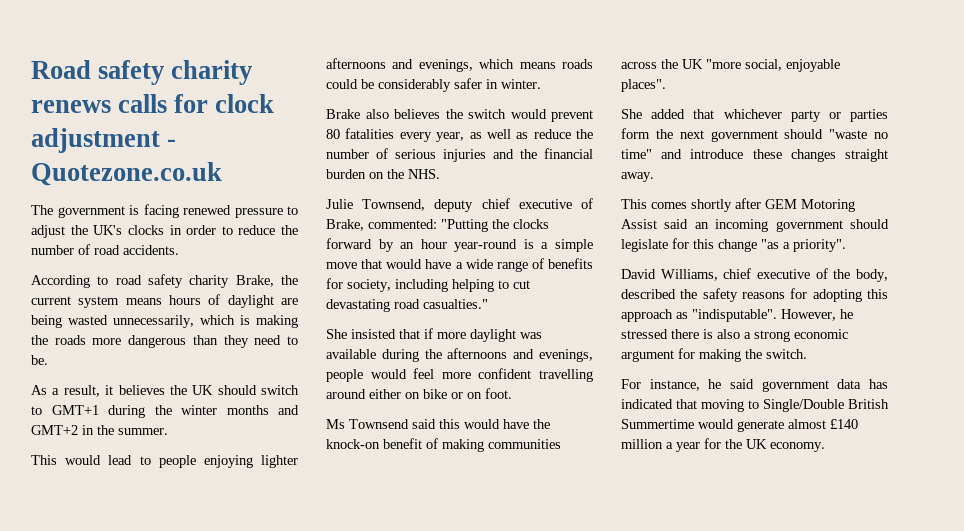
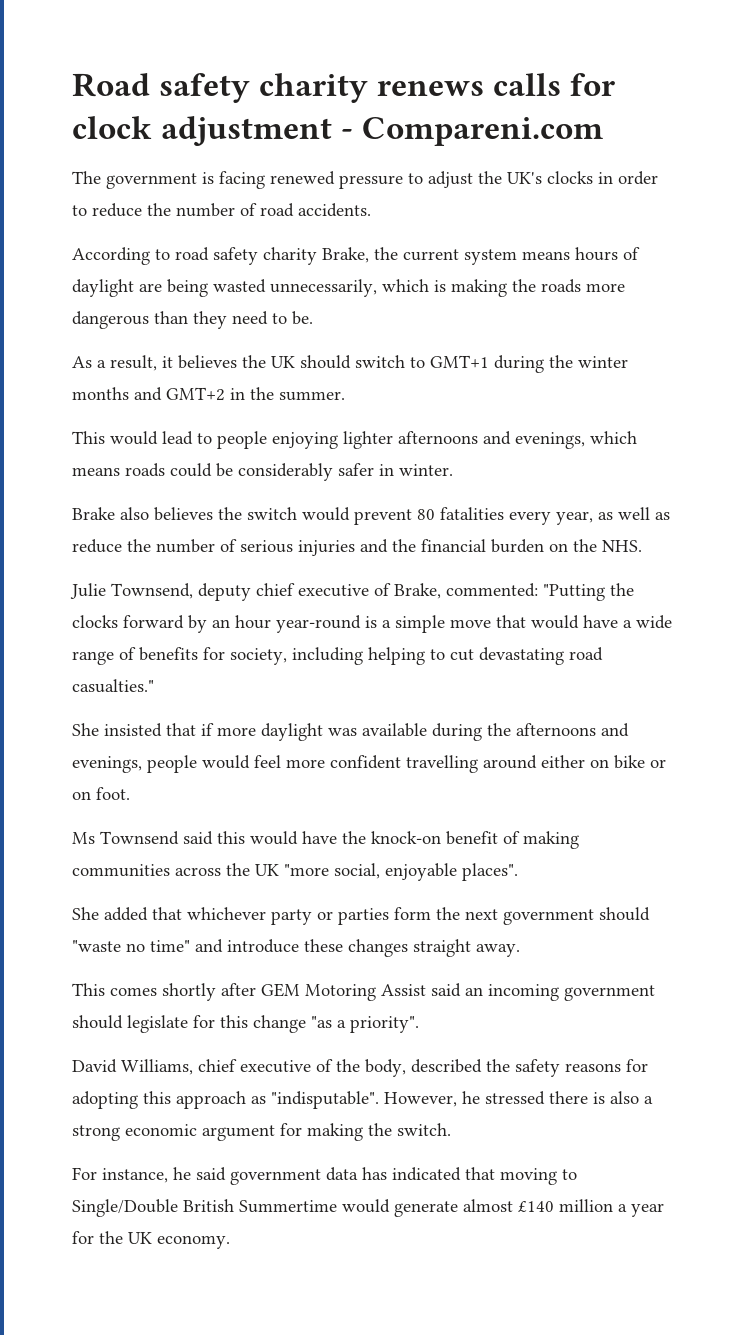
- Road safety charity renews calls for clock adjustment - Quotezone.co.uk
+ Road safety charity renews calls for clock adjustment - Compareni.com

